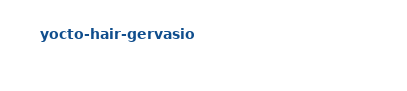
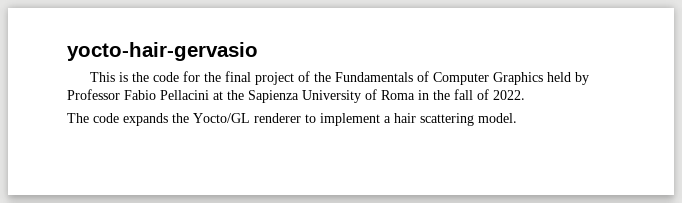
+ This is the code for the final project of the Fundamentals of Computer Graphics held by Professor Fabio Pellacini at the Sapienza University of Roma in the fall of 2022.
+ The code expands the Yocto/GL renderer to implement a hair scattering model.

